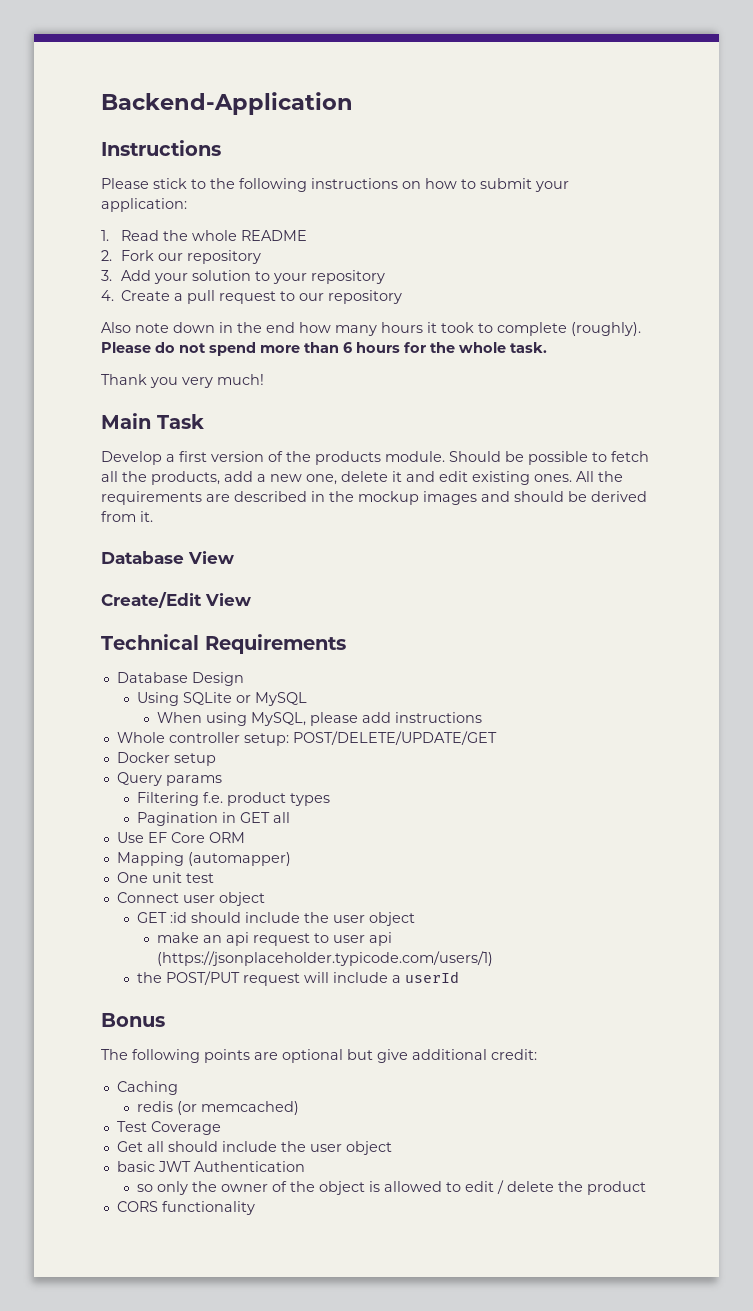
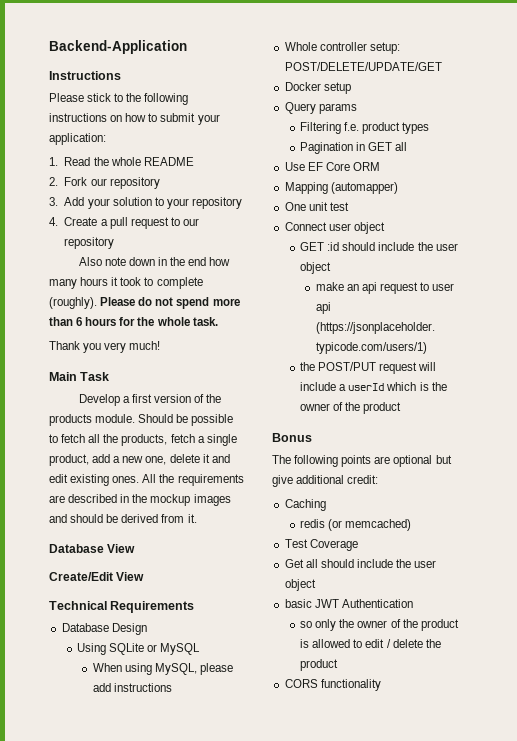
- Should be possible to fetch all the products, add a new one, delete it and edit existing ones.
+ Should be possible to fetch all the products, fetch a single product, add a new one, delete it and edit existing ones.
- the POST/PUT request will include a userId
+ the POST/PUT request will include a userId which is the owner of the product
- so only the owner of the object is allowed to edit / delete the product
+ so only the owner of the product is allowed to edit / delete the product

